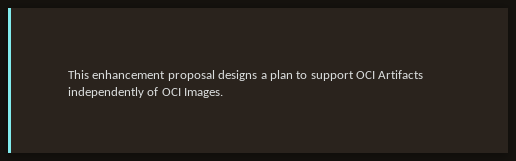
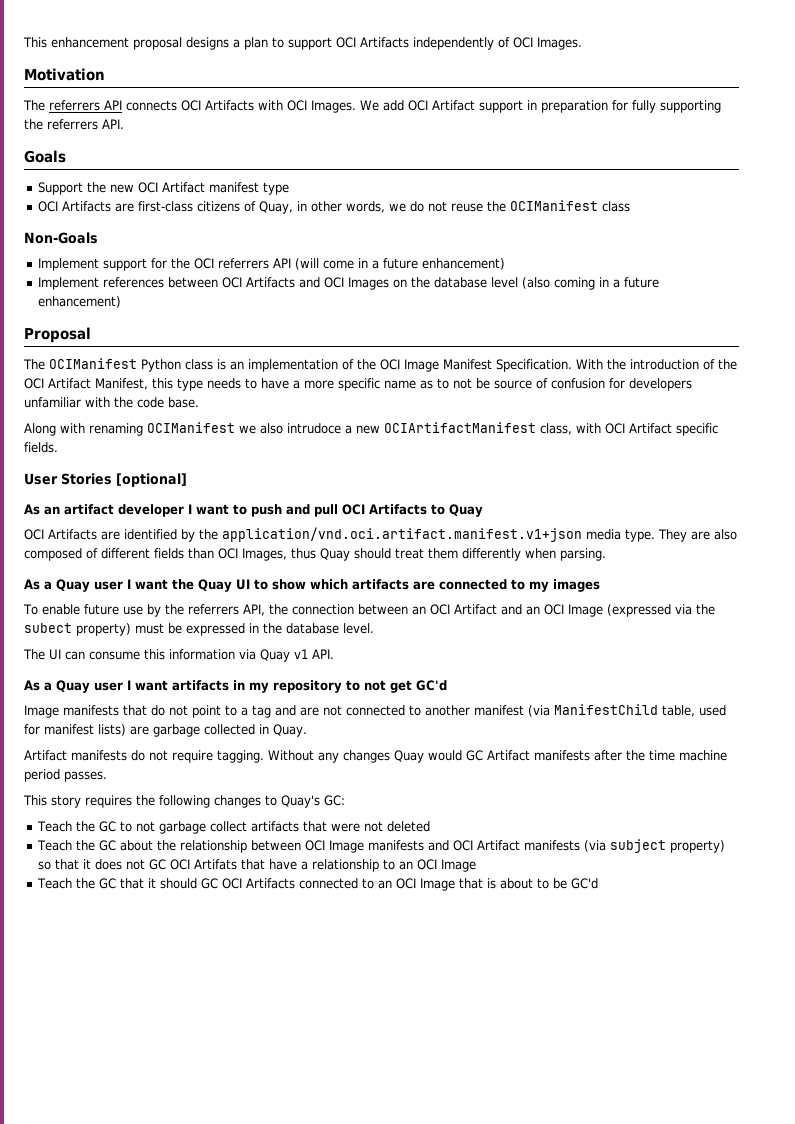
+ Motivation
+ The referrers API connects OCI Artifacts with OCI Images. We add OCI Artifact support in preparation for fully supporting the referrers API.
+ Goals
+ Support the new OCI Artifact manifest type
+ OCI Artifacts are first-class citizens of Quay, in other words, we do not reuse the OCIManifest class
+ Non-Goals
+ Implement support for the OCI referrers API (will come in a future enhancement)
+ Implement references between OCI Artifacts and OCI Images on the database level (also coming in a future enhancement)
+ Proposal
+ The OCIManifest Python class is an implementation of the OCI Image Manifest Specification. With the introduction of the OCI Artifact Manifest, this type needs to have a more specific name as to not be source of confusion for developers unfamiliar with the code base.
+ Along with renaming OCIManifest we also intrudoce a new OCIArtifactManifest class, with OCI Artifact specific fields.
+ User Stories [optional]
+ As an artifact developer I want to push and pull OCI Artifacts to Quay
+ OCI Artifacts are identified by the application/vnd.oci.artifact.manifest.v1+json media type. They are also composed of different fields than OCI Images, thus Quay should treat them differently when parsing.
+ As a Quay user I want the Quay UI to show which artifacts are connected to my images
+ To enable future use by the referrers API, the connection between an OCI Artifact and an OCI Image (expressed via the subect property) must be expressed in the database level.
+ The UI can consume this information via Quay v1 API.
+ As a Quay user I want artifacts in my repository to not get GC'd
+ Image manifests that do not point to a tag and are not connected to another manifest (via ManifestChild table, used for manifest lists) are garbage collected in Quay.
+ Artifact manifests do not require tagging. Without any changes Quay would GC Artifact manifests after the time machine period passes.
+ This story requires the following changes to Quay's GC:
+ Teach the GC to not garbage collect artifacts that were not deleted
+ Teach the GC about the relationship between OCI Image manifests and OCI Artifact manifests (via subject property) so that it does not GC OCI Artifats that have a relationship to an OCI Image
+ Teach the GC that it should GC OCI Artifacts connected to an OCI Image that is about to be GC'd

